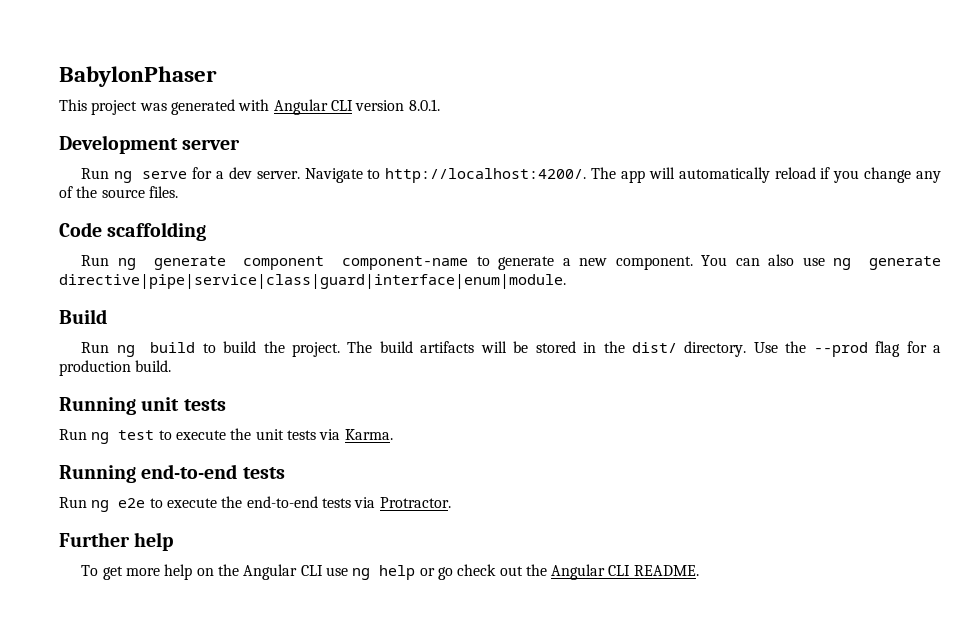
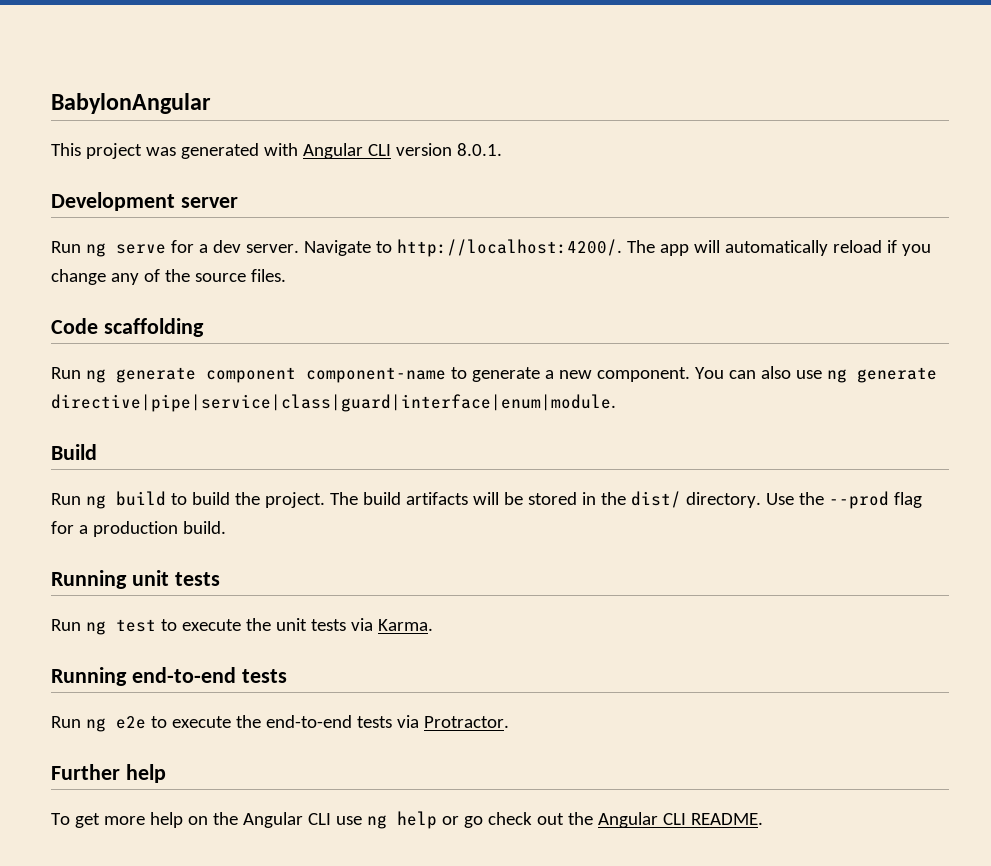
- BabylonPhaser
+ BabylonAngular

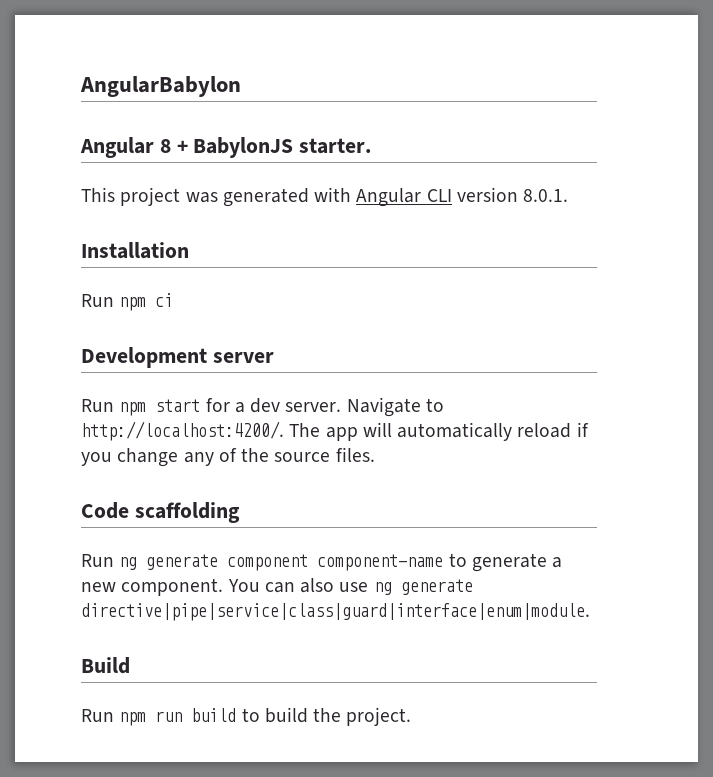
- BabylonAngular
+ AngularBabylon
+ Angular 8 + BabylonJS starter.
+ Installation
+ Run npm ci
- Run ng serve for a dev server.
+ Run npm start for a dev server.
- Run ng build to build the project. The build artifacts will be stored in the dist/ directory. Use the --prod flag for a production build.
- Running unit tests
- Run ng test to execute the unit tests via Karma.
- Running end-to-end tests
- Run ng e2e to execute the end-to-end tests via Protractor.
- Further help
- To get more help on the Angular CLI use ng help or go check out the Angular CLI README.
+ Run npm run build to build the project.

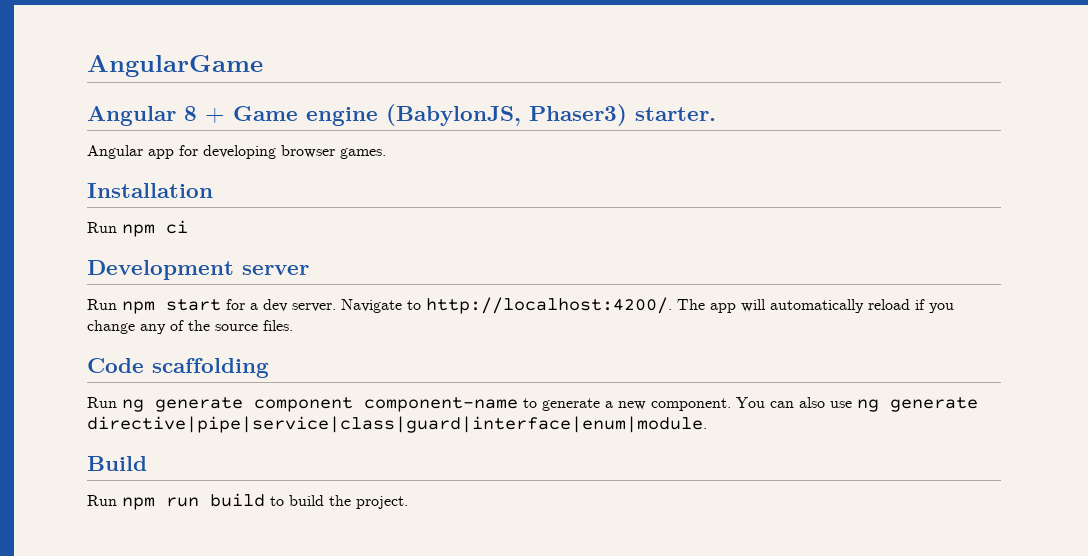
- AngularBabylon
+ AngularGame
- Angular 8 + BabylonJS starter.
- This project was generated with Angular CLI version 8.0.1.
+ Angular 8 + Game engine (BabylonJS, Phaser3) starter.
+ Angular app for developing browser games.

